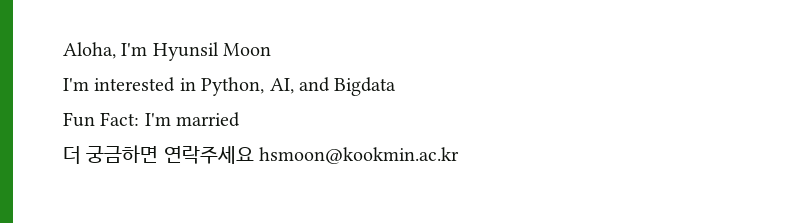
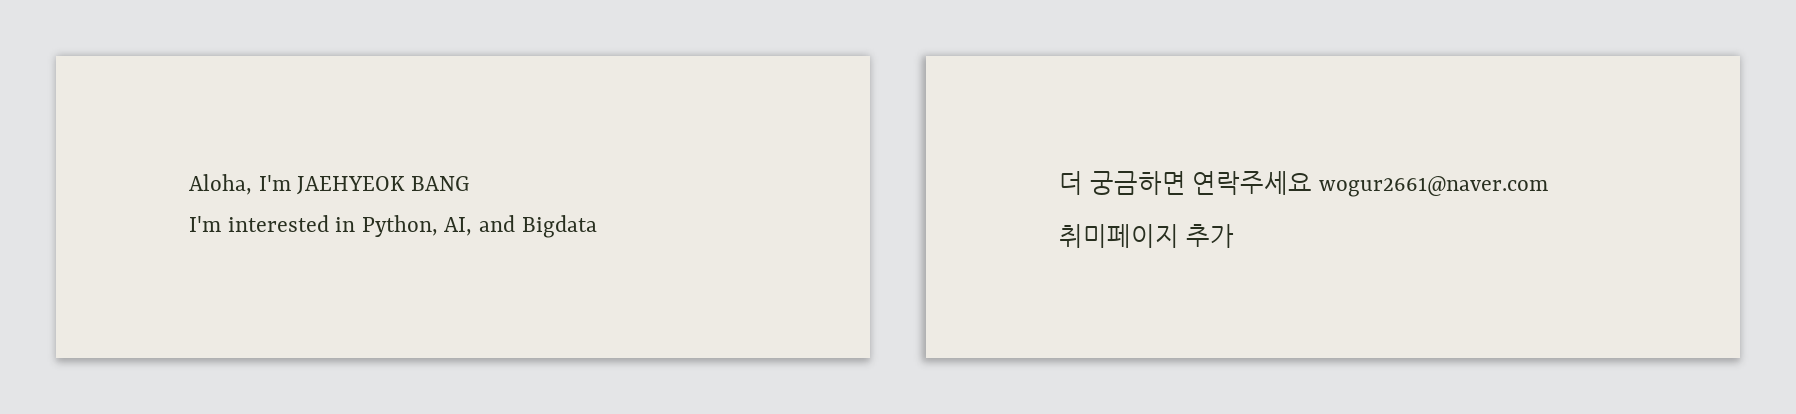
- Aloha, I'm Hyunsil Moon
+ Aloha, I'm JAEHYEOK BANG
- Fun Fact: I'm married
- 더 궁금하면 연락주세요 hsmoon@kookmin.ac.kr
+ 더 궁금하면 연락주세요 wogur2661@naver.com
+ 취미페이지 추가

